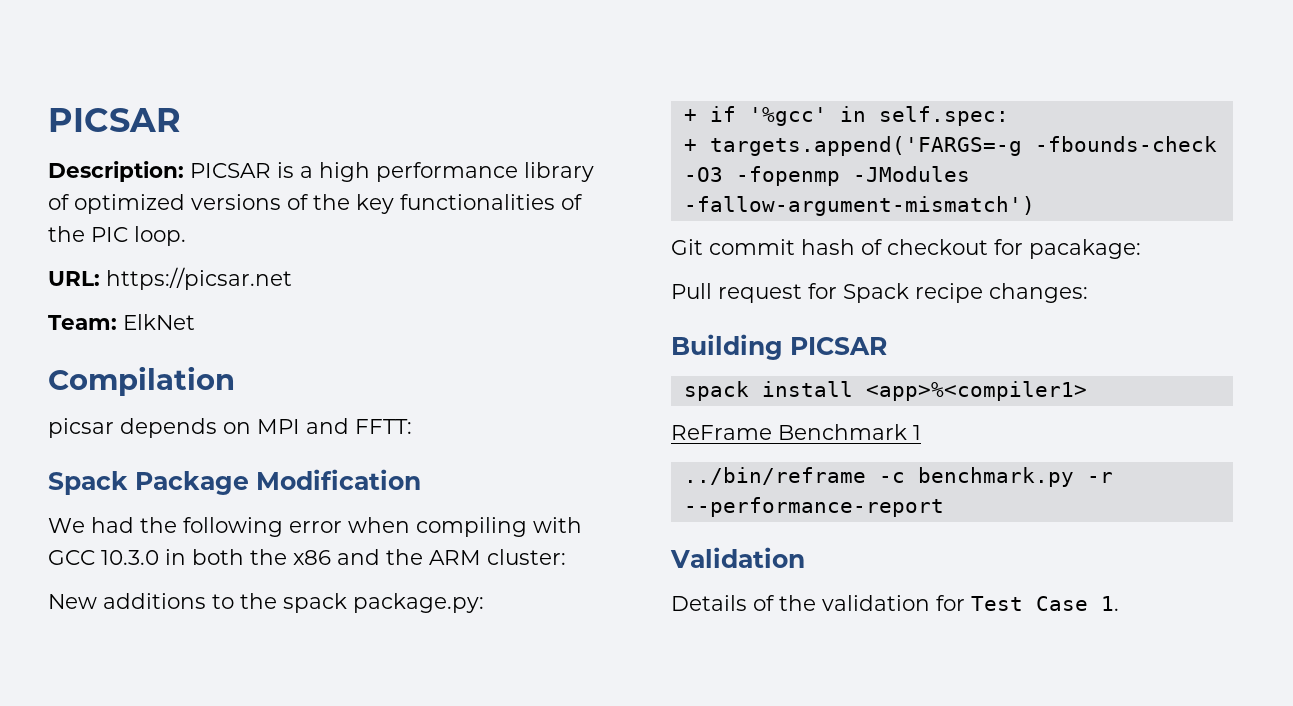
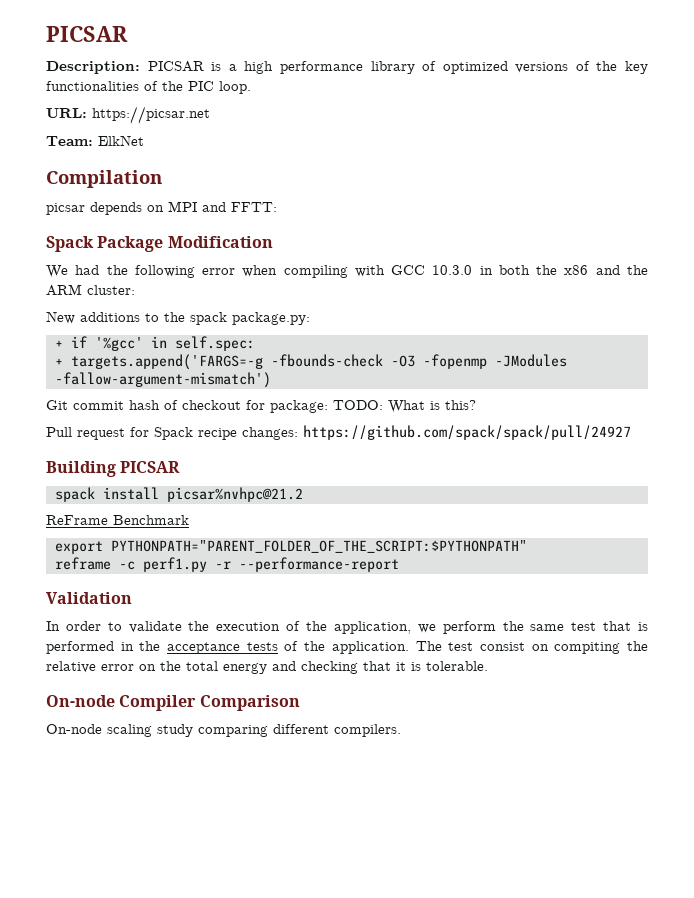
- Git commit hash of checkout for pacakage:
+ Git commit hash of checkout for package: TODO: What is this?
- Pull request for Spack recipe changes:
+ Pull request for Spack recipe changes: https://github.com/spack/spack/pull/24927
- spack install <app>%<compiler1>
+ spack install picsar%nvhpc@21.2
- ReFrame Benchmark 1
- ../bin/reframe -c benchmark.py -r --performance-report
+ ReFrame Benchmark
+ export PYTHONPATH="PARENT_FOLDER_OF_THE_SCRIPT:$PYTHONPATH"
+ reframe -c perf1.py -r --performance-report
  Validation
- Details of the validation for Test Case 1.
+ In order to validate the execution of the application, we perform the same test that is performed in the acceptance tests of the application. The test consist on compiting the relative error on the total energy and checking that it is tolerable.
+ On-node Compiler Comparison
+ On-node scaling study comparing different compilers.

